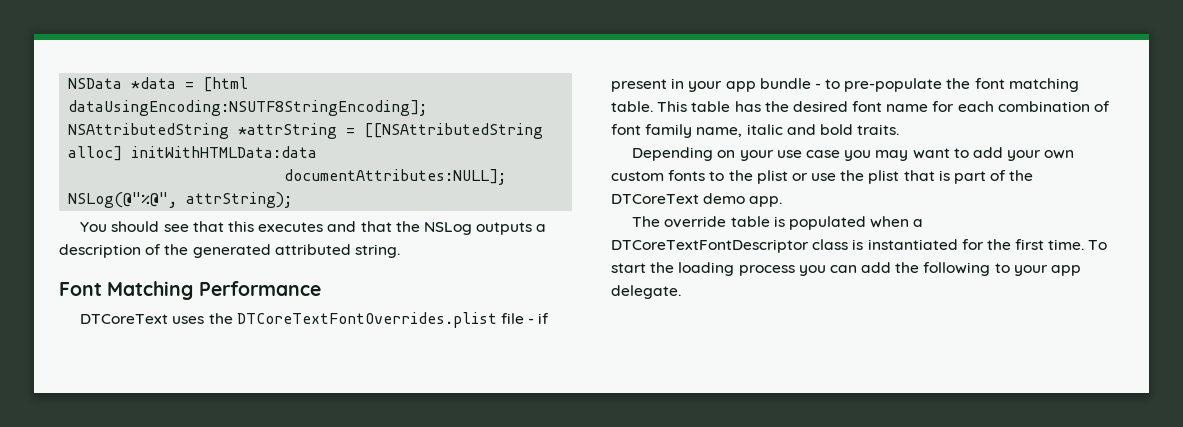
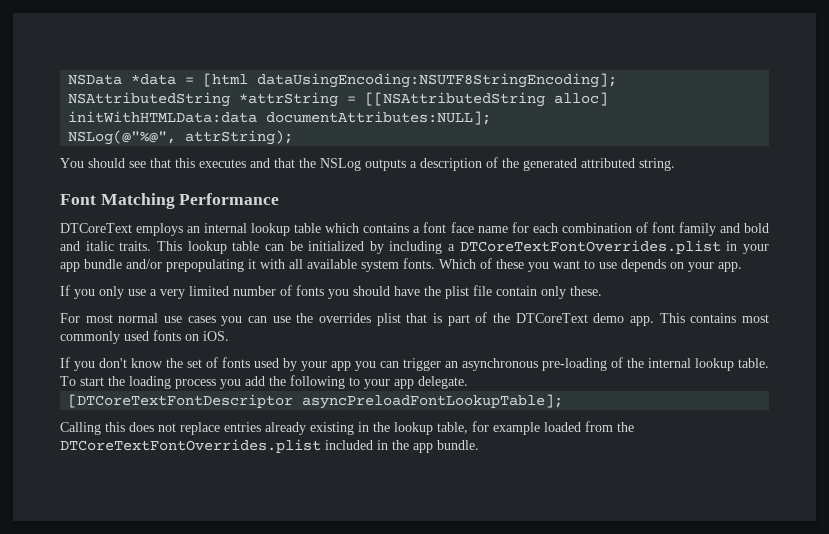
- NSAttributedString *attrString = [[NSAttributedString alloc] initWithHTMLData:data
- documentAttributes:NULL];
+ NSAttributedString *attrString = [[NSAttributedString alloc] initWithHTMLData:data documentAttributes:NULL];
- DTCoreText uses the DTCoreTextFontOverrides.plist file - if present in your app bundle - to pre-populate the font matching table. This table has the desired font name for each combination of font family name, italic and bold traits.
- Depending on your use case you may want to add your own custom fonts to the plist or use the plist that is part of the DTCoreText demo app.
- The override table is populated when a DTCoreTextFontDescriptor class is instantiated for the first time.
+ DTCoreText employs an internal lookup table which contains a font face name for each combination of font family and bold and italic traits. This lookup table can be initialized by including a DTCoreTextFontOverrides.plist in your app bundle and/or prepopulating it with all available system fonts. Which of these you want to use depends on your app.
+ If you only use a very limited number of fonts you should have the plist file contain only these.
+ For most normal use cases you can use the overrides plist that is part of the DTCoreText demo app. This contains most commonly used fonts on iOS.
+ If you don't know the set of fonts used by your app you can trigger an asynchronous pre-loading of the internal lookup table.
- To start the loading process you can add the following to your app delegate.
+ To start the loading process you add the following to your app delegate.
+ [DTCoreTextFontDescriptor asyncPreloadFontLookupTable];
+ Calling this does not replace entries already existing in the lookup table, for example loaded from the DTCoreTextFontOverrides.plist included in the app bundle.

